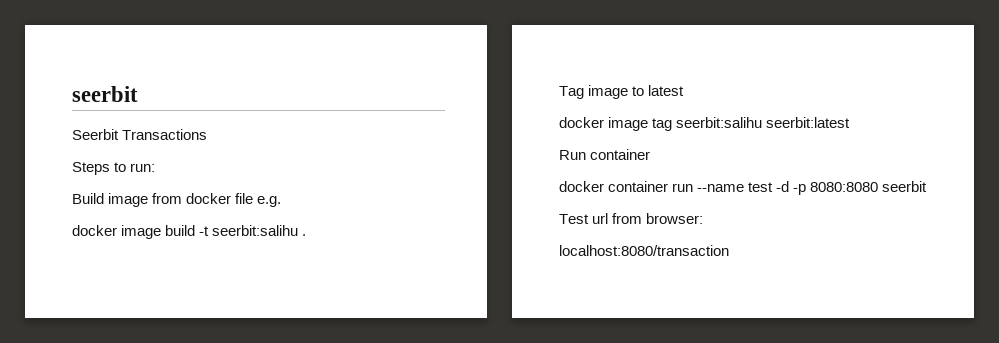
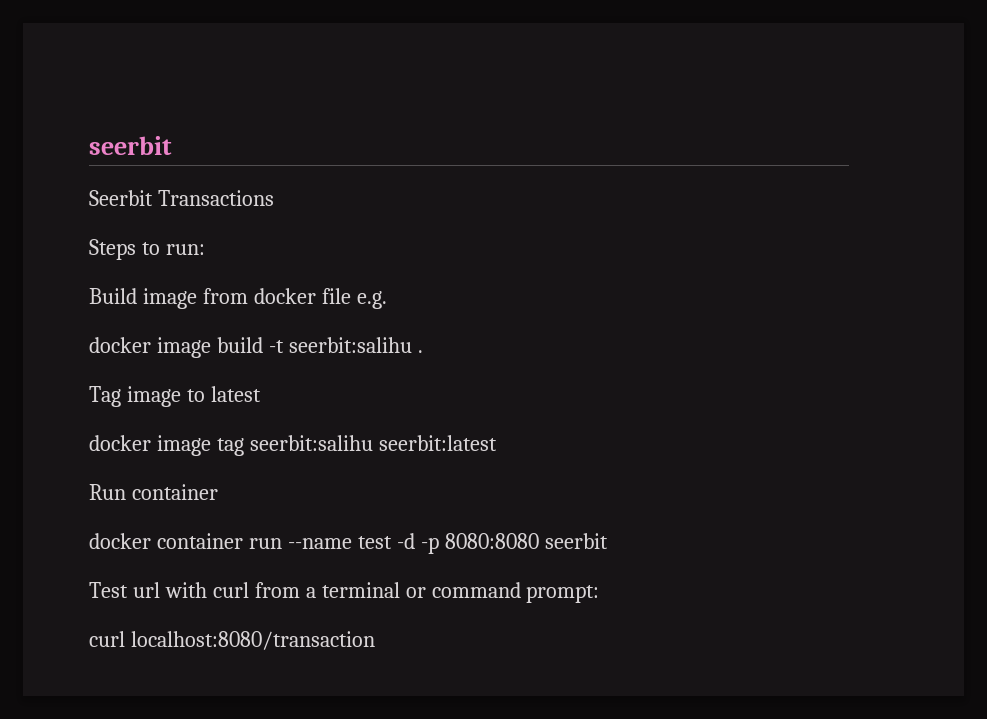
- Test url from browser:
- localhost:8080/transaction
+ Test url with curl from a terminal or command prompt:
+ curl localhost:8080/transaction

